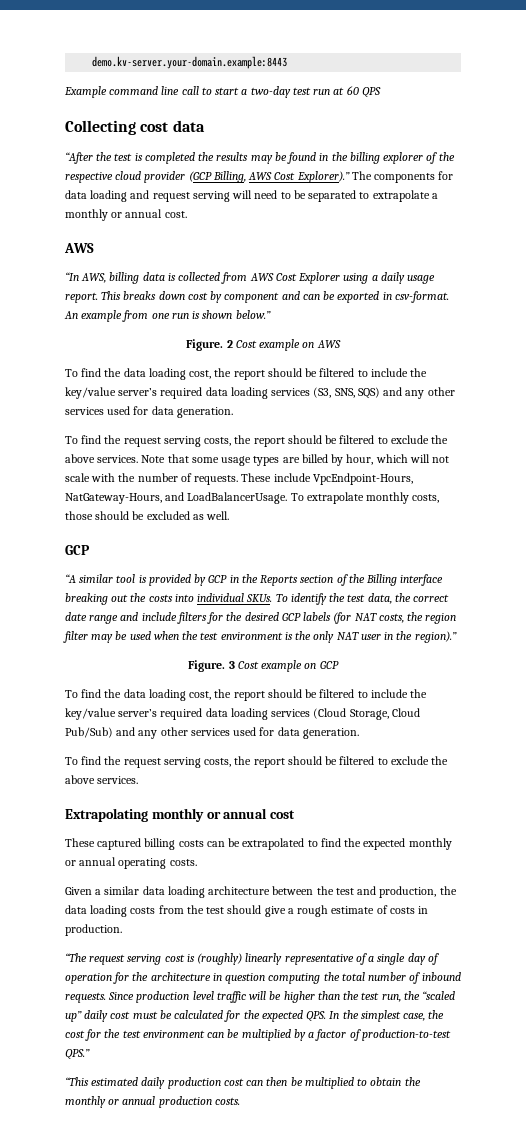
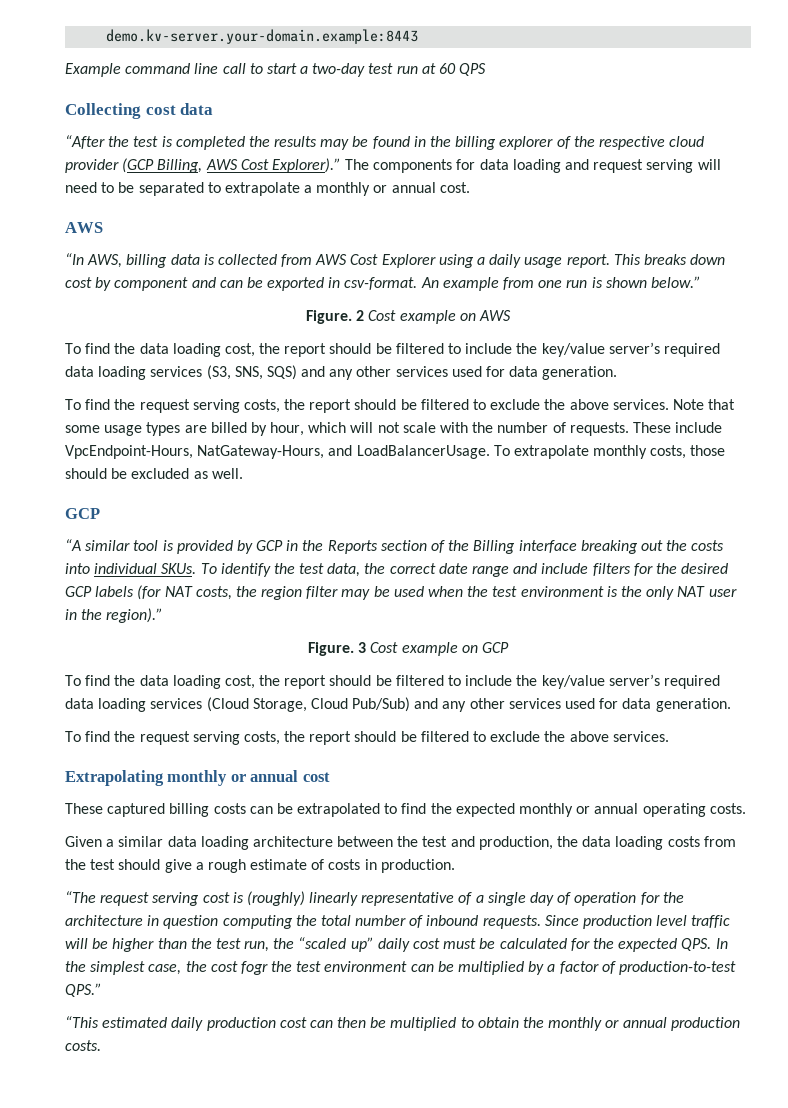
- Since production level traffic will be higher than the test run, the “scaled up” daily cost must be calculated for the expected QPS. In the simplest case, the cost for the test environment can be multiplied by a factor of production-to-test QPS.”
+ Since production level traffic will be higher than the test run, the “scaled up” daily cost must be calculated for the expected QPS. In the simplest case, the cost fogr the test environment can be multiplied by a factor of production-to-test QPS.”

